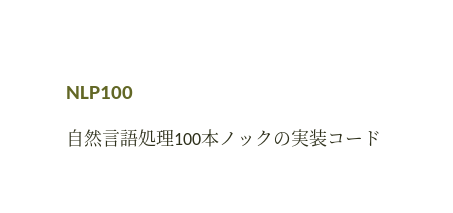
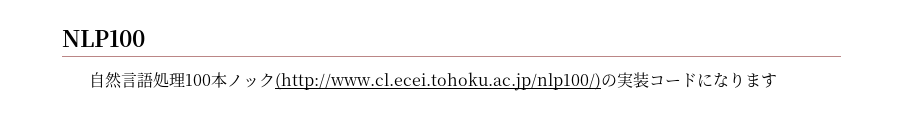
- 自然言語処理100本ノックの実装コード
+ 自然言語処理100本ノック(http://www.cl.ecei.tohoku.ac.jp/nlp100/)の実装コードになります

